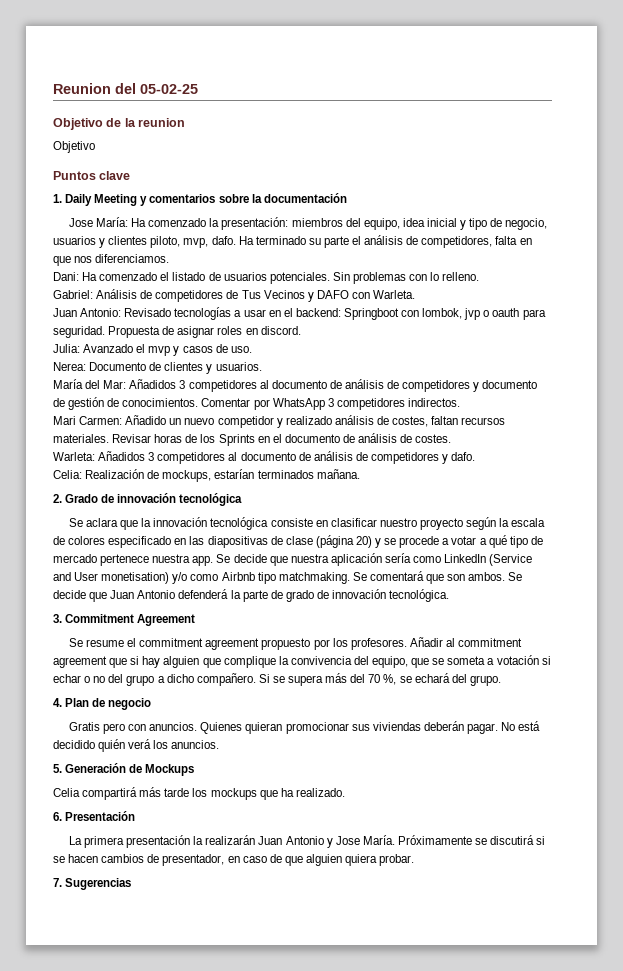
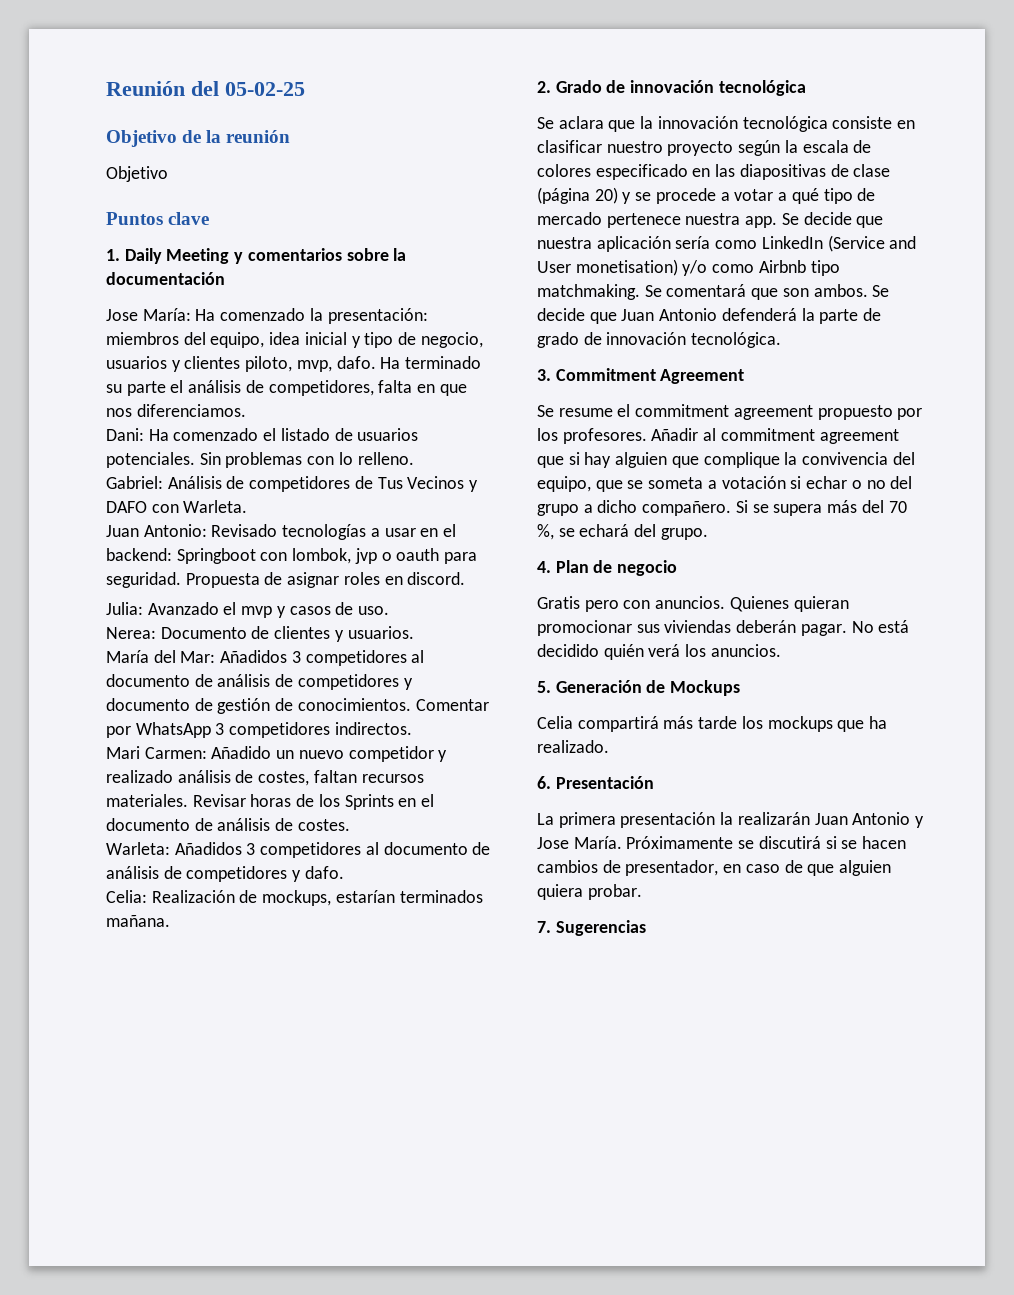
- Reunion del 05-02-25
+ Reunión del 05-02-25
- Objetivo de la reunion
+ Objetivo de la reunión

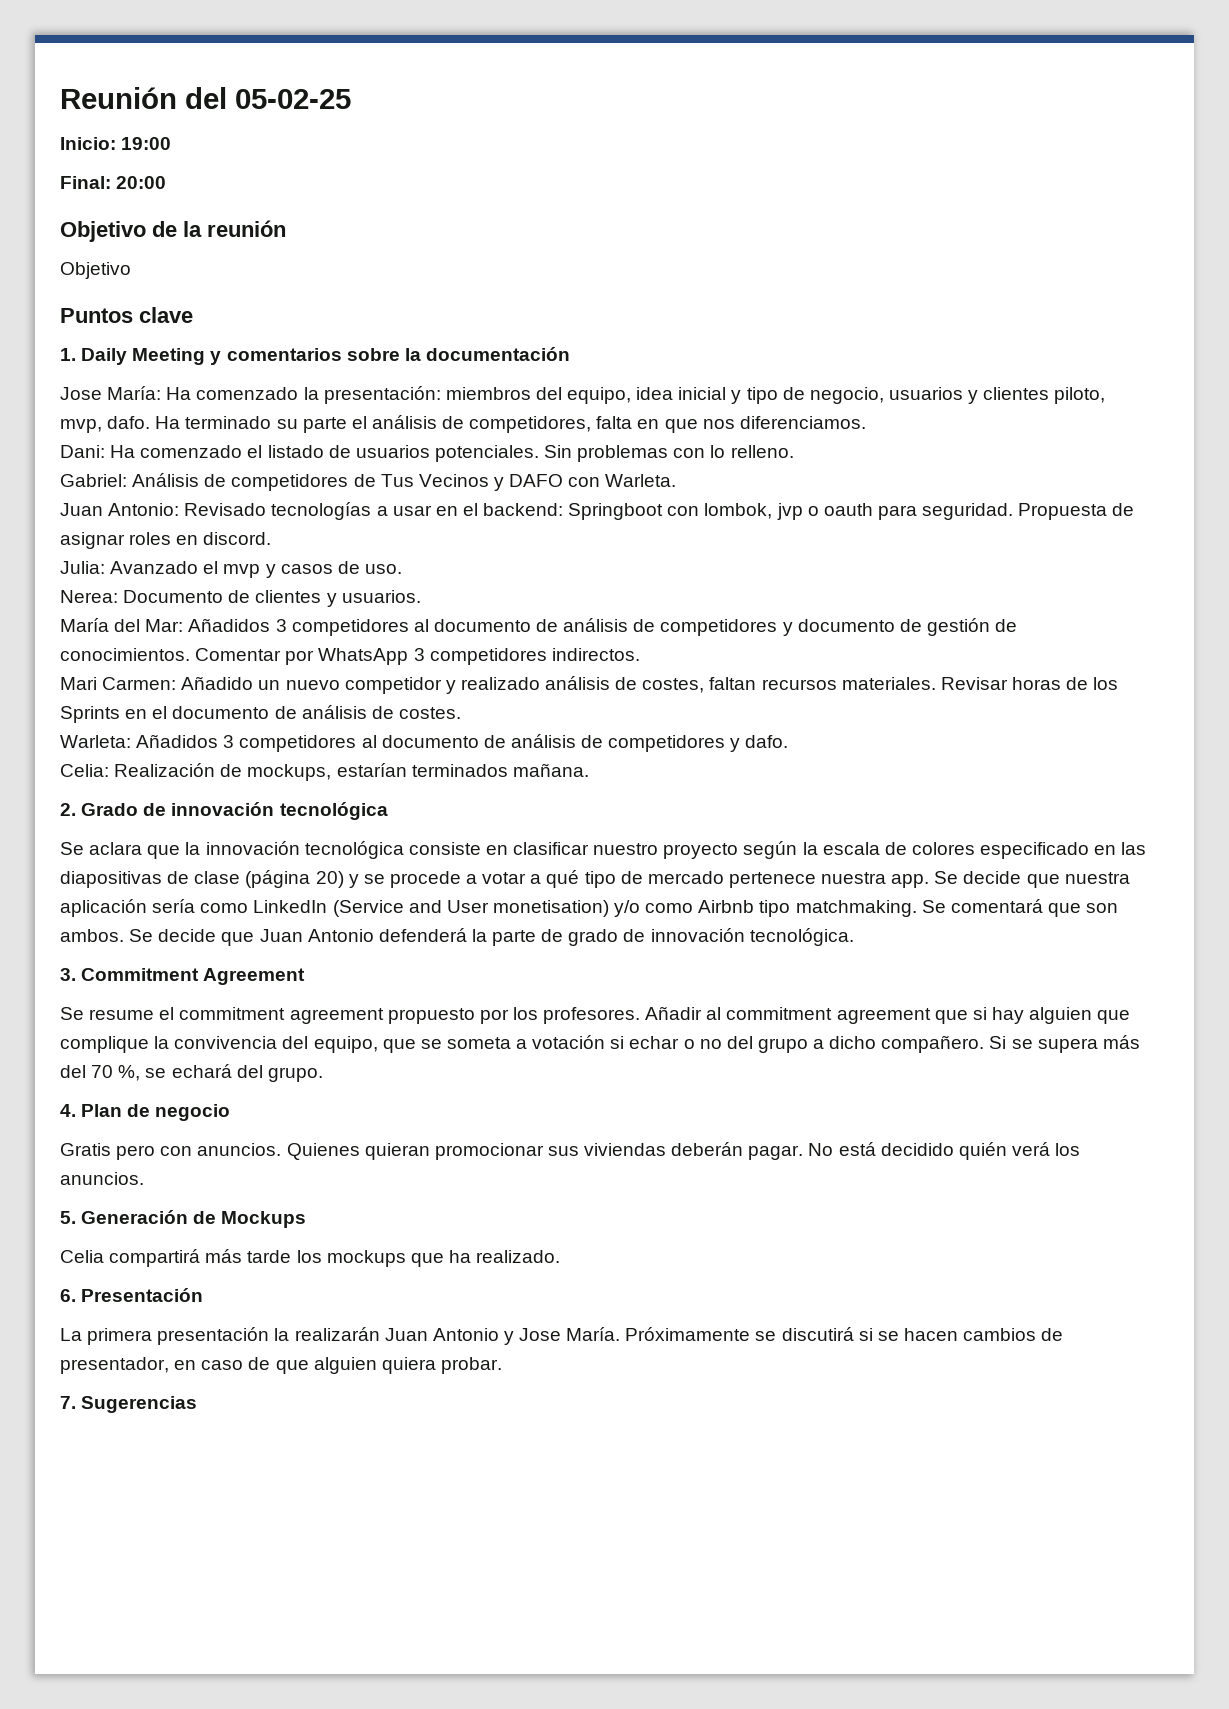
+ Inicio: 19:00
+ Final: 20:00

